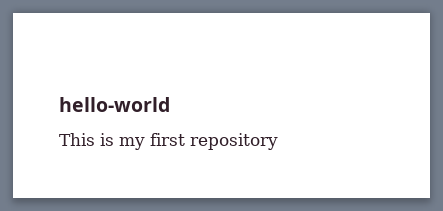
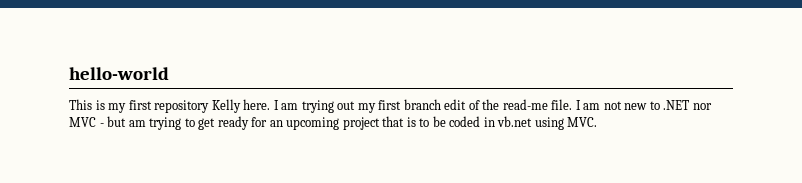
- This is my first repository
+ This is my first repository Kelly here. I am trying out my first branch edit of the read-me file. I am not new to .NET nor MVC - but am trying to get ready for an upcoming project that is to be coded in vb.net using MVC.

